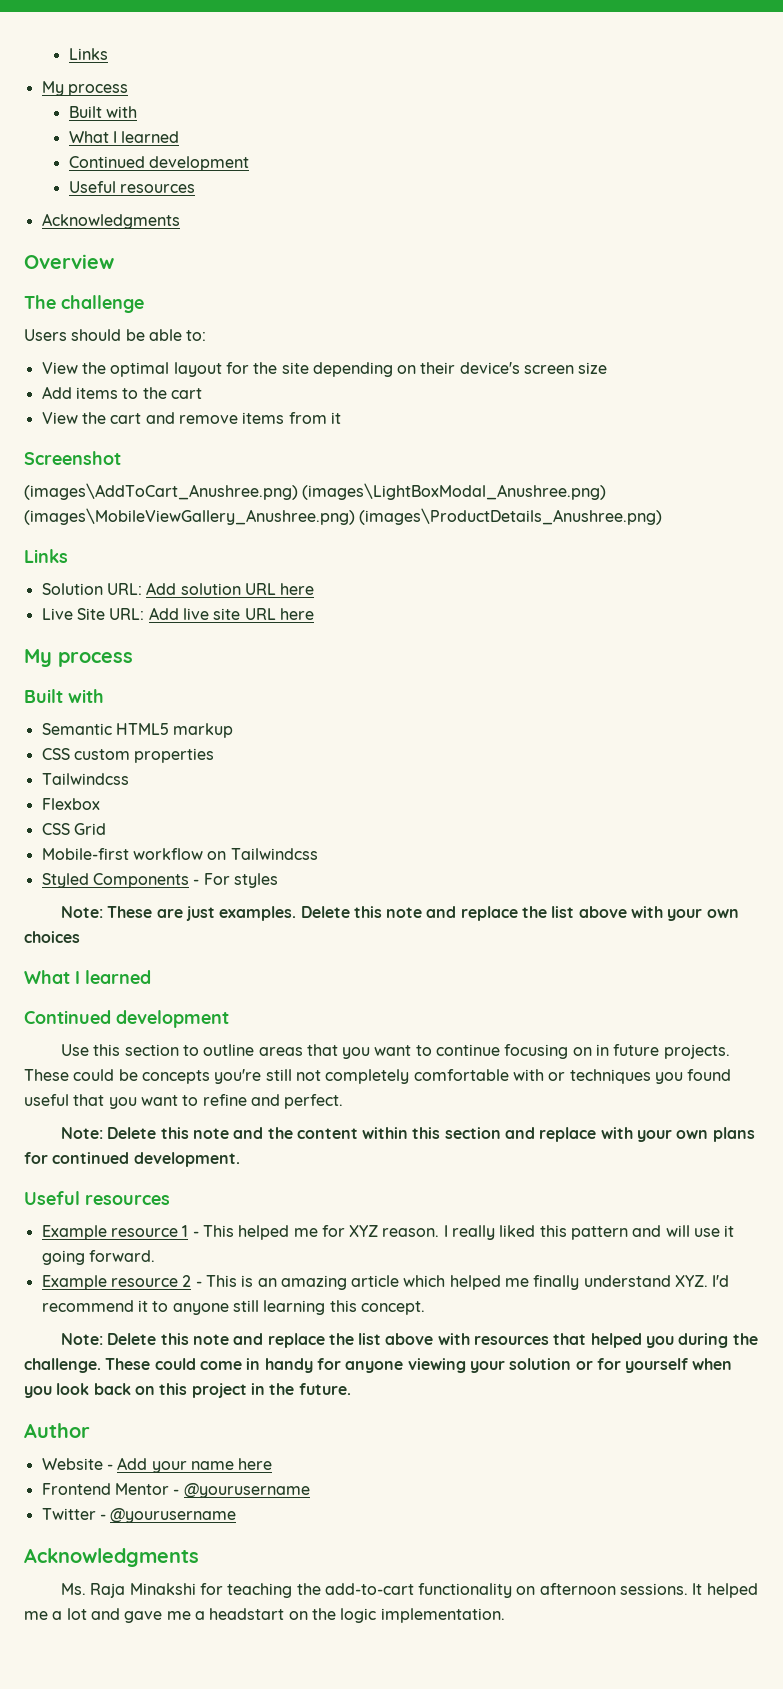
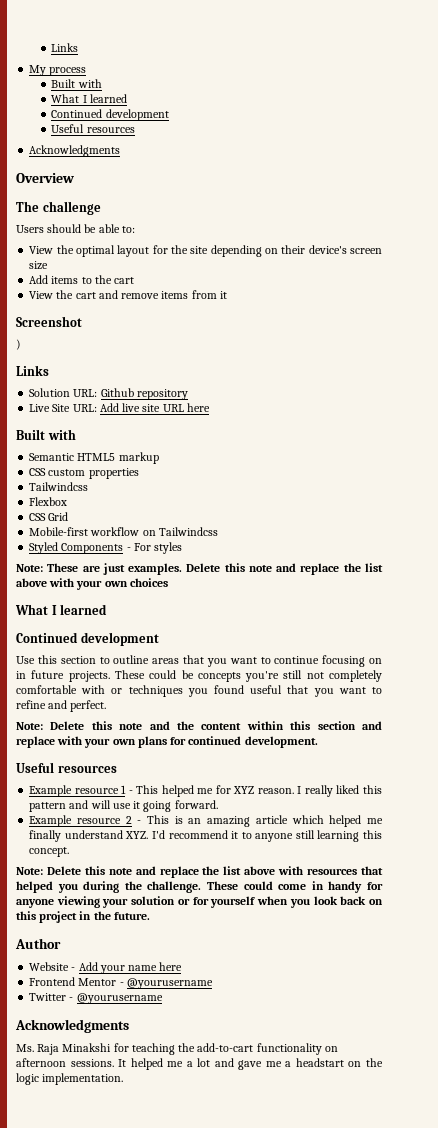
- (images\AddToCart_Anushree.png) (images\LightBoxModal_Anushree.png) (images\MobileViewGallery_Anushree.png) (images\ProductDetails_Anushree.png)
+ )
- Solution URL: Add solution URL here
+ Solution URL: Github repository
  Live Site URL: Add live site URL here
- My process

